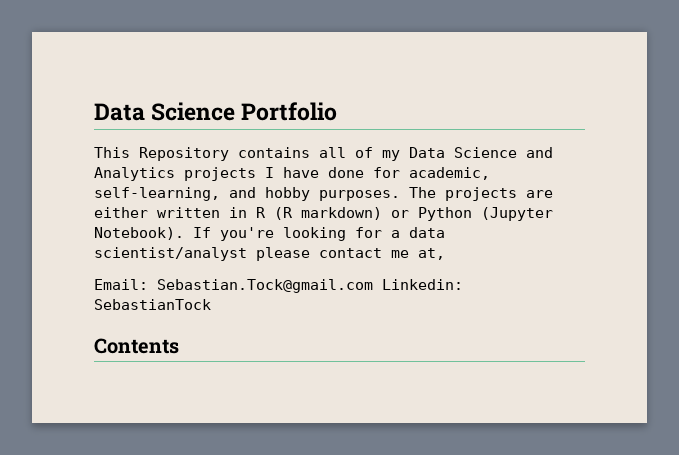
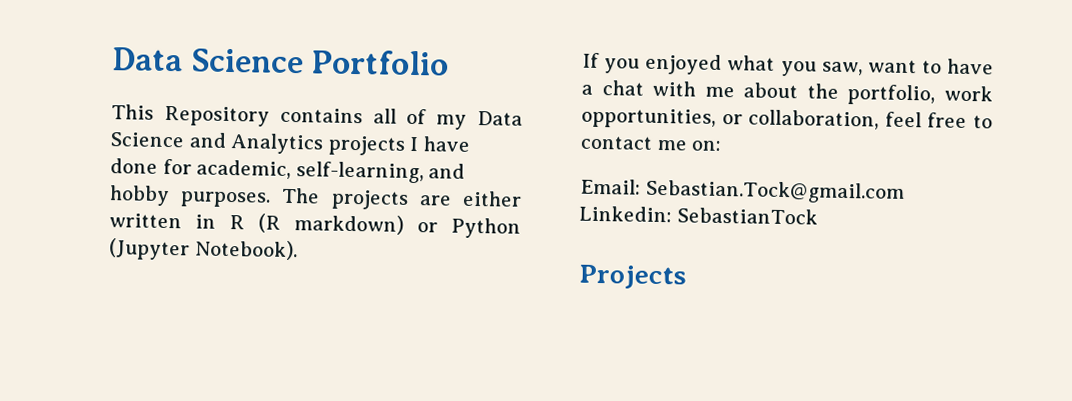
- The projects are either written in R (R markdown) or Python (Jupyter Notebook). If you're looking for a data scientist/analyst please contact me at,
+ The projects are either written in R (R markdown) or Python (Jupyter Notebook).
+ If you enjoyed what you saw, want to have a chat with me about the portfolio, work opportunities, or collaboration, feel free to contact me on:
- Contents
+ Projects

